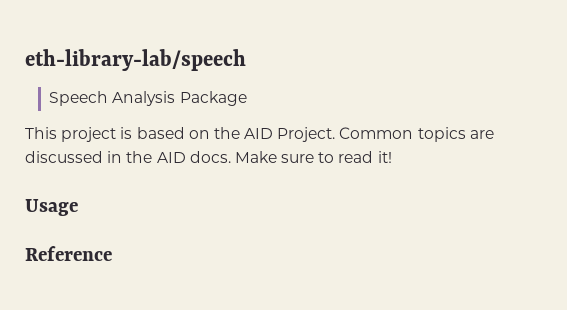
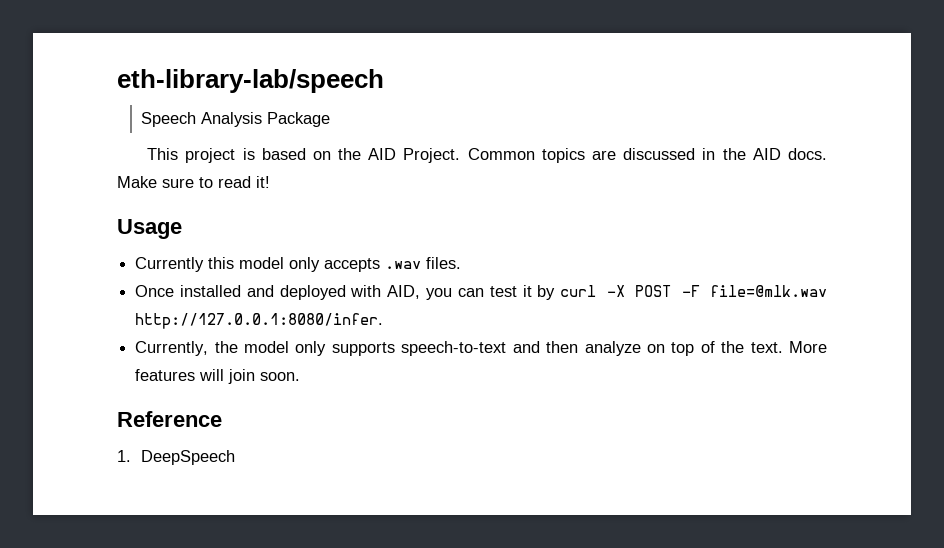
+ Currently this model only accepts .wav files.
+ Once installed and deployed with AID, you can test it by curl -X POST -F file=@mlk.wav http://127.0.0.1:8080/infer.
+ Currently, the model only supports speech-to-text and then analyze on top of the text. More features will join soon.
+ 1. DeepSpeech

